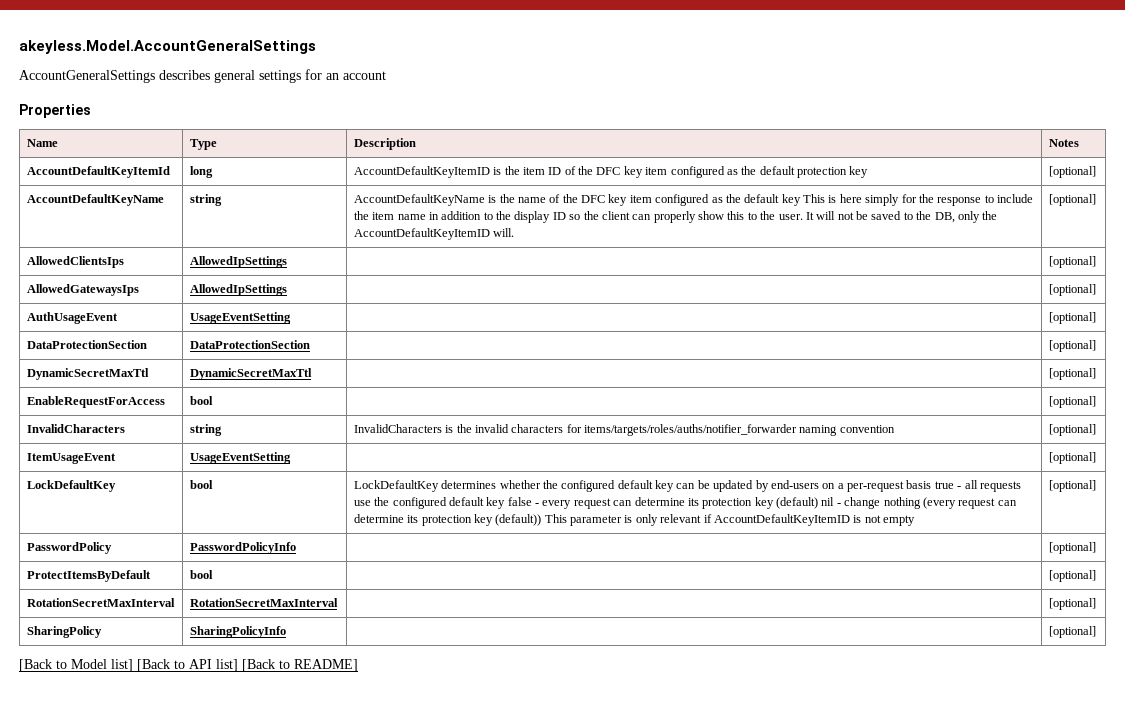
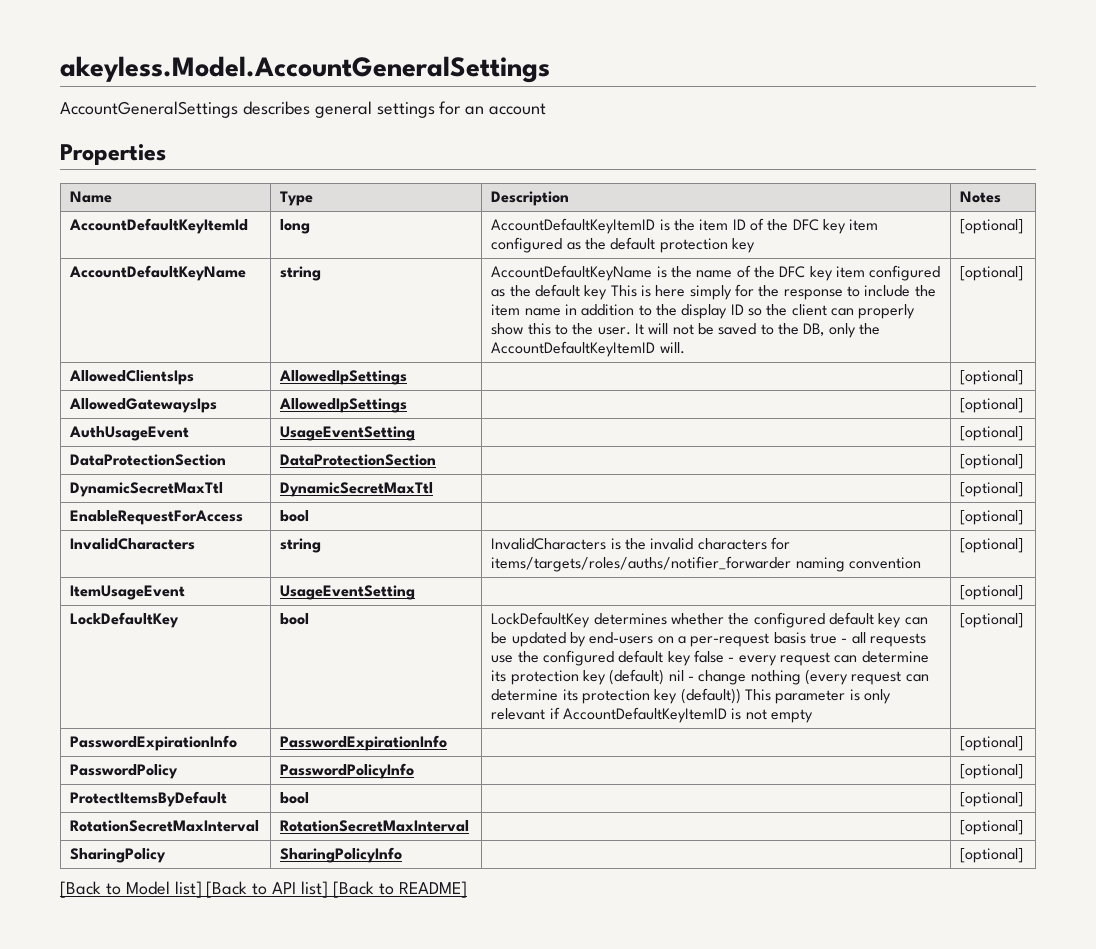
+ PasswordExpirationInfo | PasswordExpirationInfo | | [optional]

